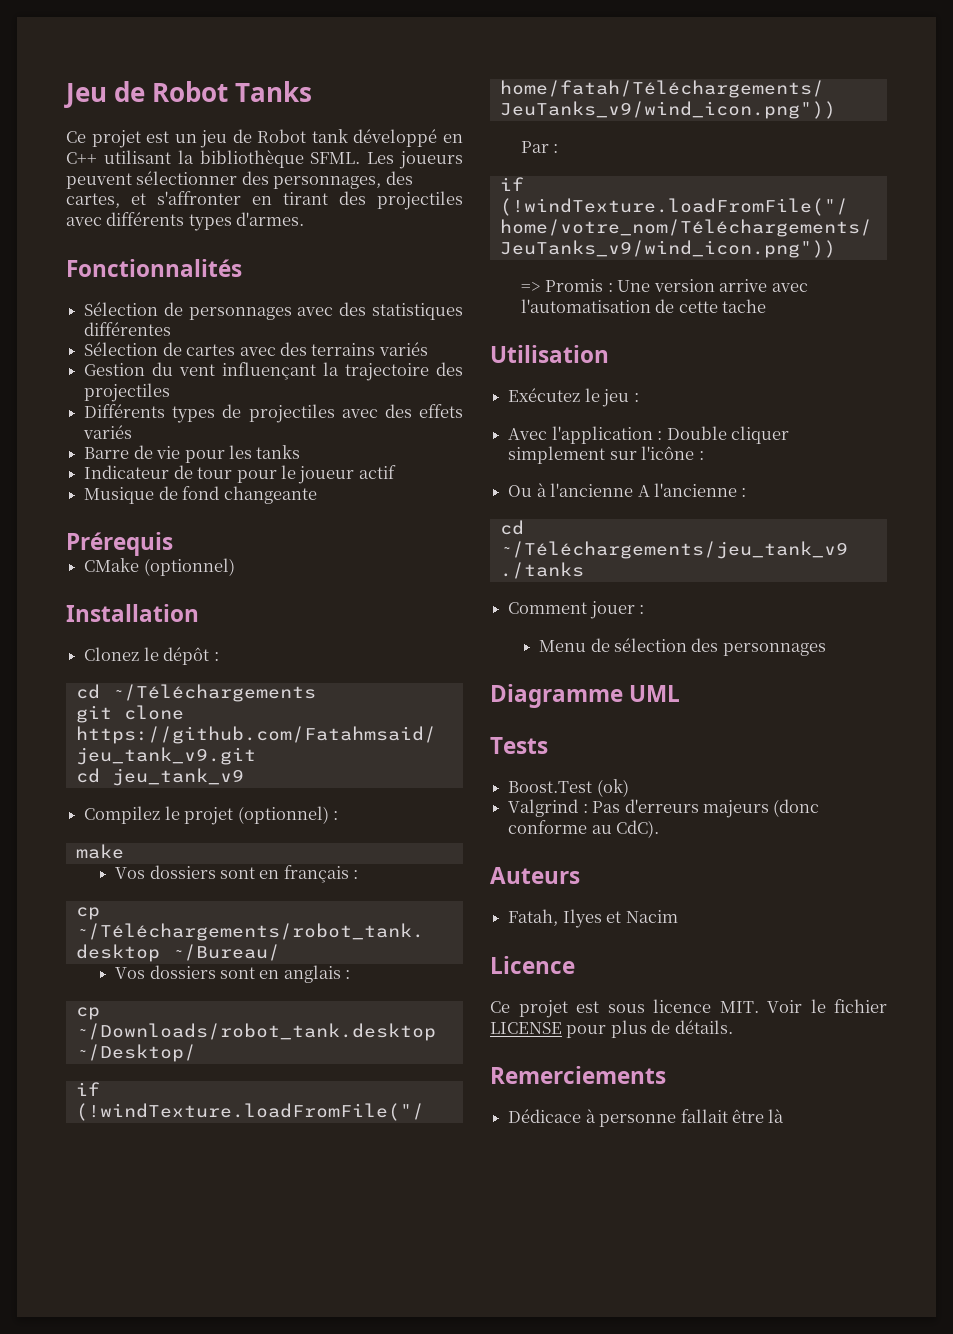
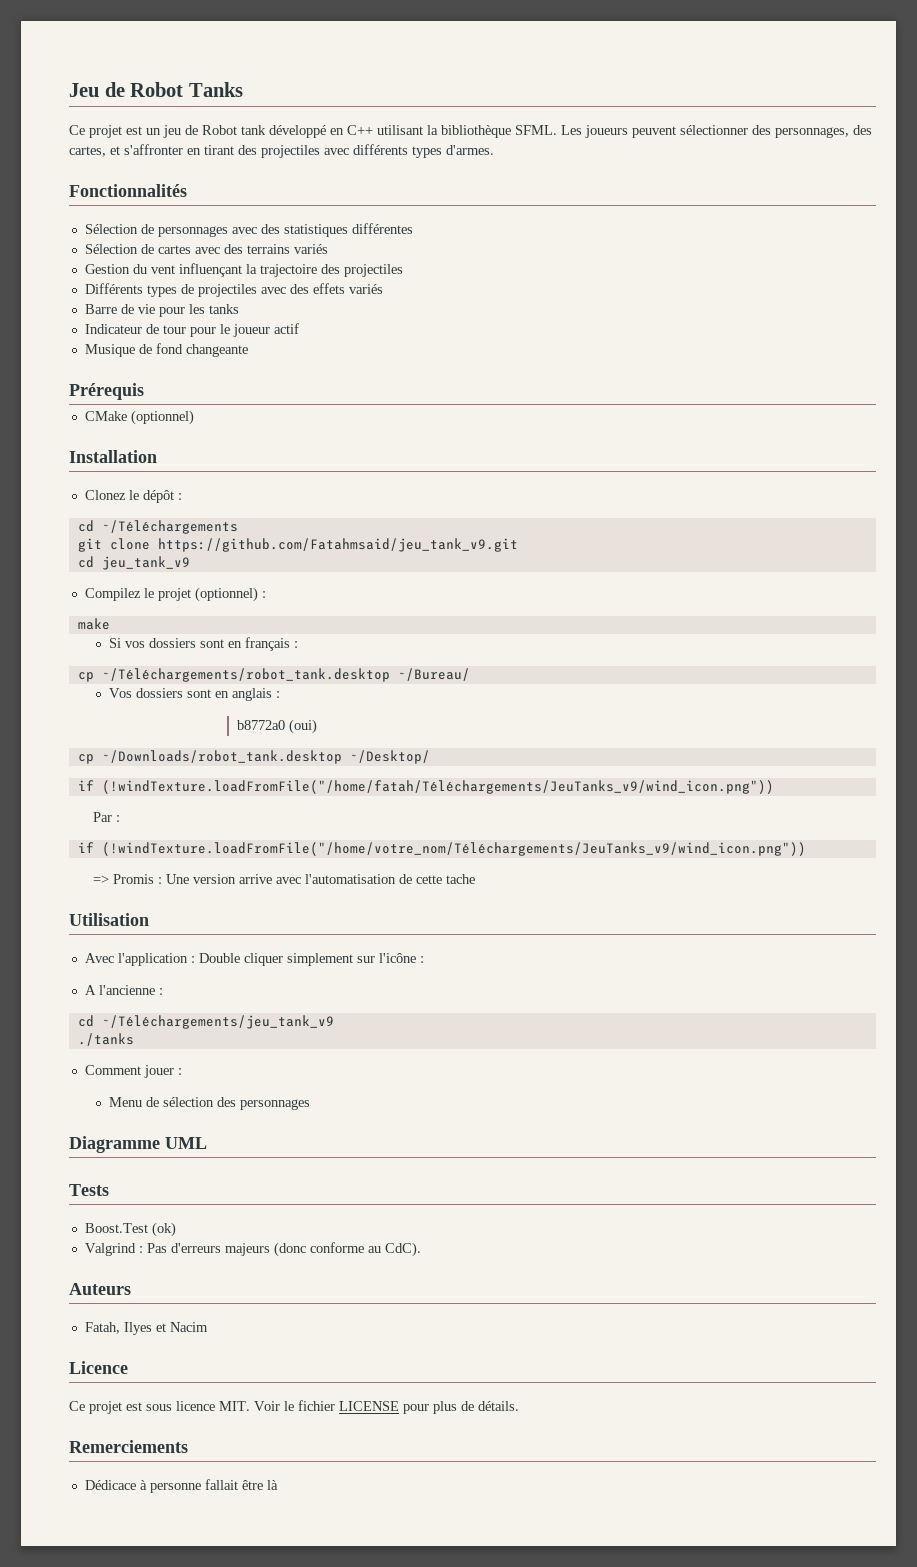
- Vos dossiers sont en français :
+ Si vos dossiers sont en français :
+ b8772a0 (oui)
- Exécutez le jeu :
- Ou à l'ancienne A l'ancienne :
+ A l'ancienne :

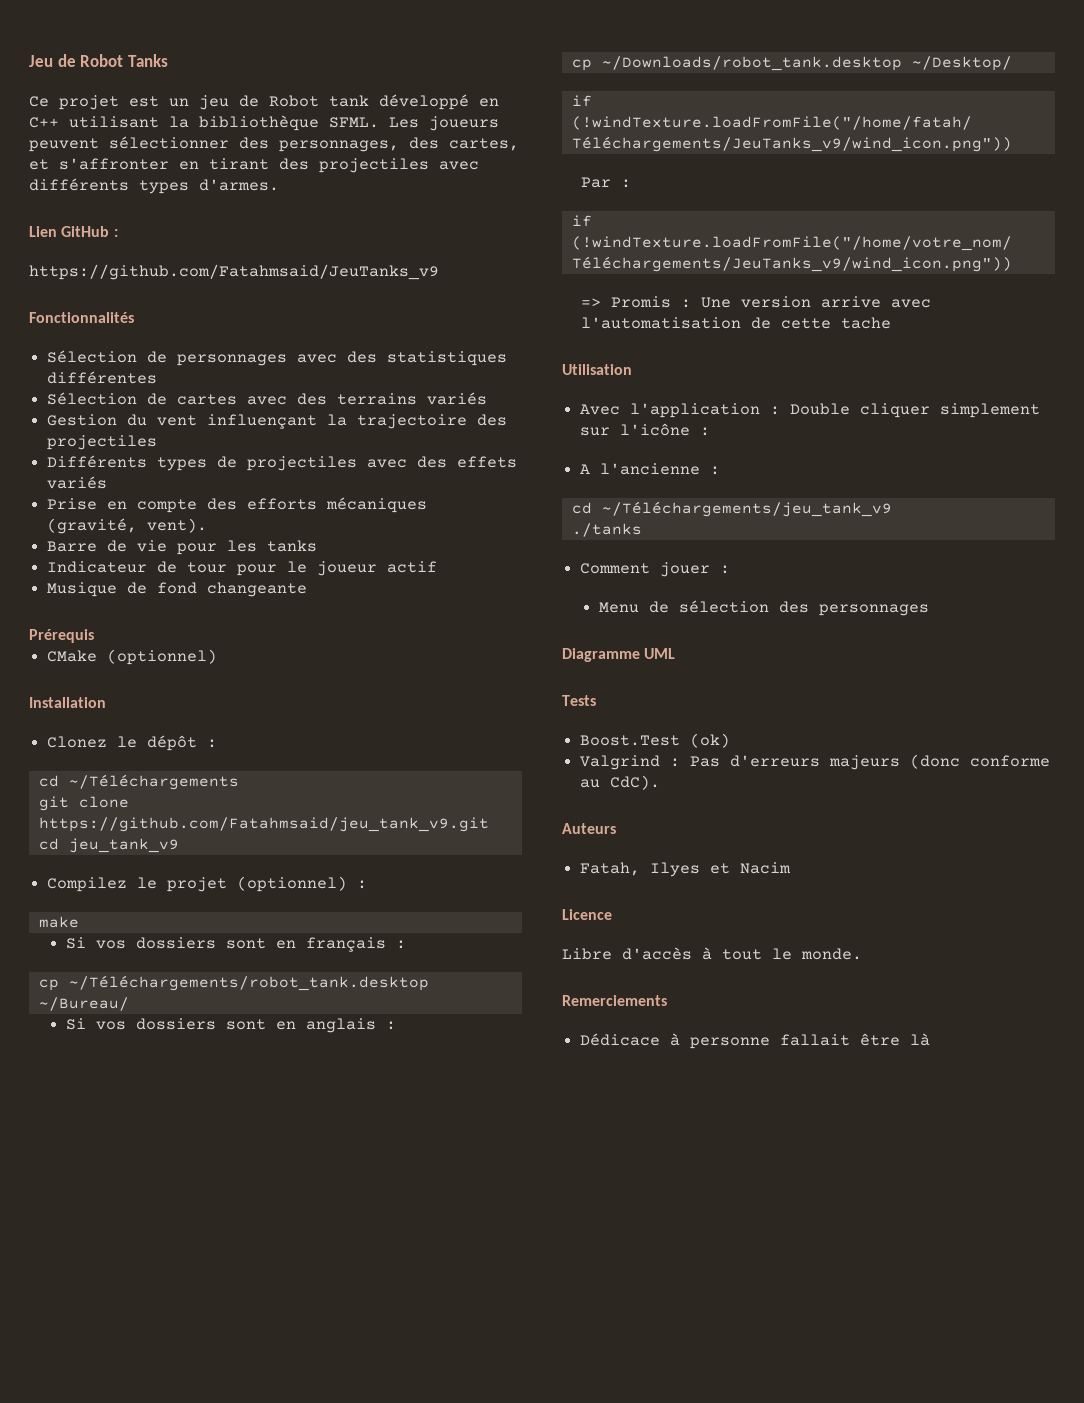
+ Lien GitHub :
+ https://github.com/Fatahmsaid/JeuTanks_v9
+ Prise en compte des efforts mécaniques (gravité, vent).
- Vos dossiers sont en anglais :
+ Si vos dossiers sont en anglais :
- b8772a0 (oui)
- Ce projet est sous licence MIT. Voir le fichier LICENSE pour plus de détails.
+ Libre d'accès à tout le monde.

